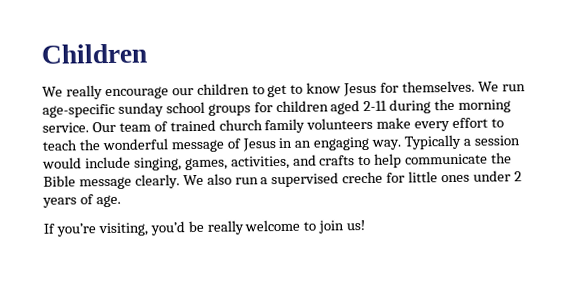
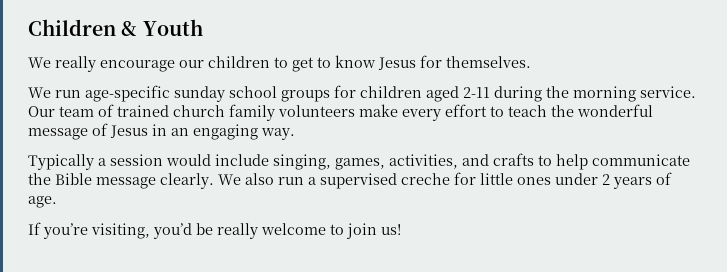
- Children
+ Children & Youth
- We really encourage our children to get to know Jesus for themselves. We run age-specific sunday school groups for children aged 2-11 during the morning service.
+ We really encourage our children to get to know Jesus for themselves.
+ We run age-specific sunday school groups for children aged 2-11 during the morning service.
- Our team of trained church family volunteers make every effort to teach the wonderful message of Jesus in an engaging way. Typically a session would include singing, games, activities, and crafts to help communicate the Bible message clearly.
+ Our team of trained church family volunteers make every effort to teach the wonderful message of Jesus in an engaging way.
+ Typically a session would include singing, games, activities, and crafts to help communicate the Bible message clearly.

